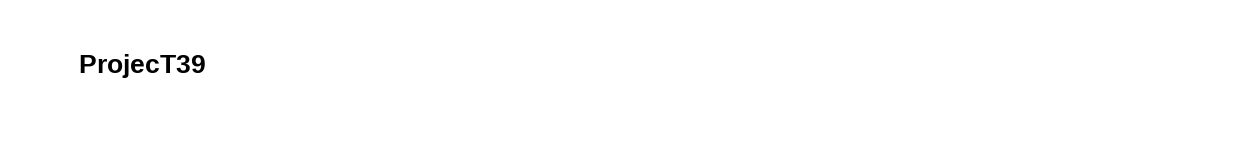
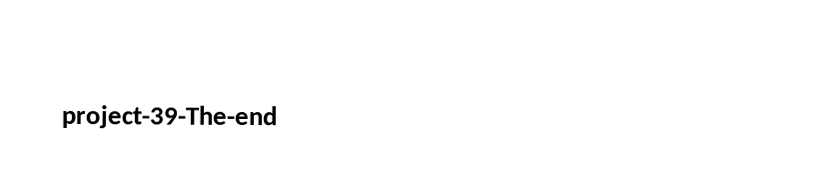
- ProjecT39
+ project-39-The-end

